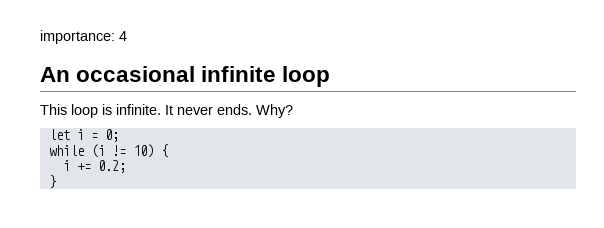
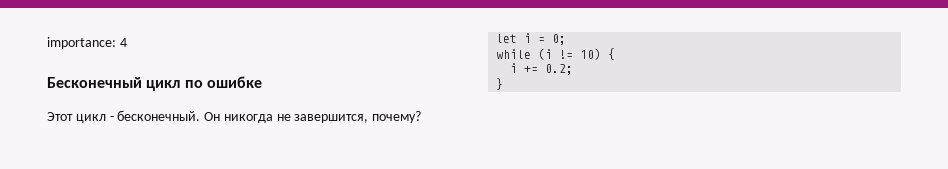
- An occasional infinite loop
- This loop is infinite. It never ends. Why?
+ Бесконечный цикл по ошибке
+ Этот цикл - бесконечный. Он никогда не завершится, почему?

